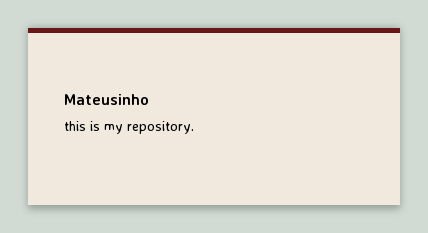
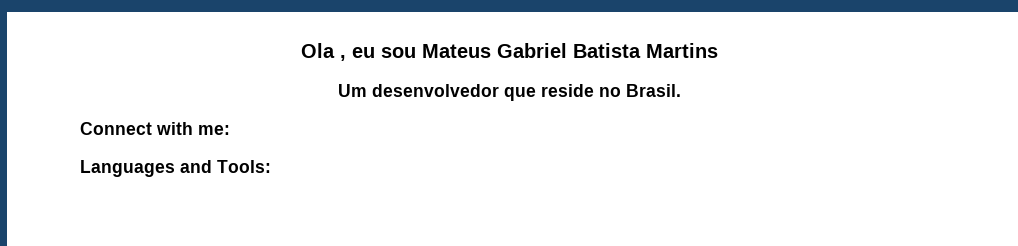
- Mateusinho
- this is my repository.
+ Ola , eu sou Mateus Gabriel Batista Martins
+ Um desenvolvedor que reside no Brasil.
+ Connect with me:
+ Languages and Tools:

